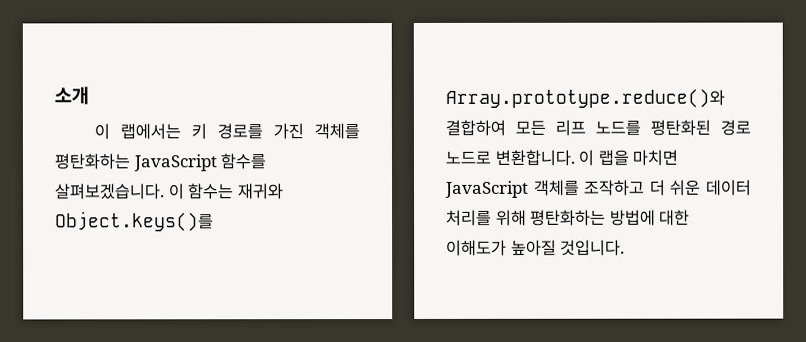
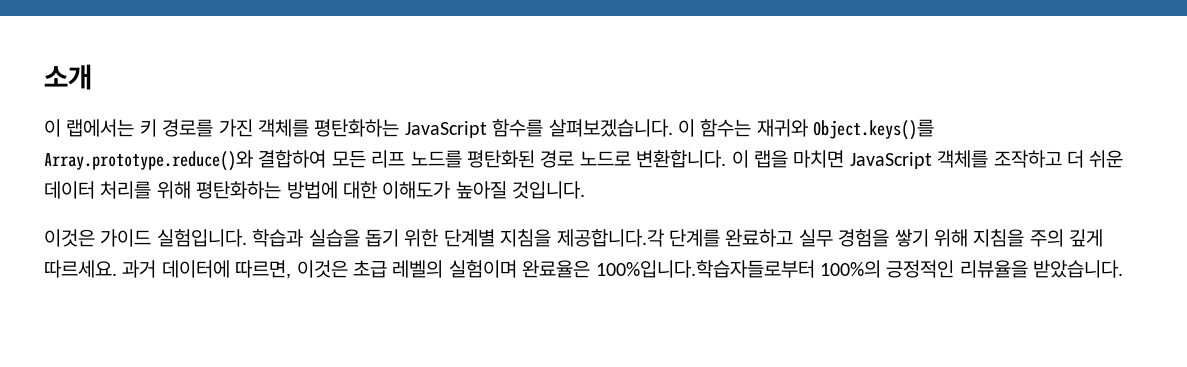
+ 이것은 가이드 실험입니다. 학습과 실습을 돕기 위한 단계별 지침을 제공합니다.각 단계를 완료하고 실무 경험을 쌓기 위해 지침을 주의 깊게 따르세요. 과거 데이터에 따르면, 이것은 초급 레벨의 실험이며 완료율은 100%입니다.학습자들로부터 100%의 긍정적인 리뷰율을 받았습니다.

